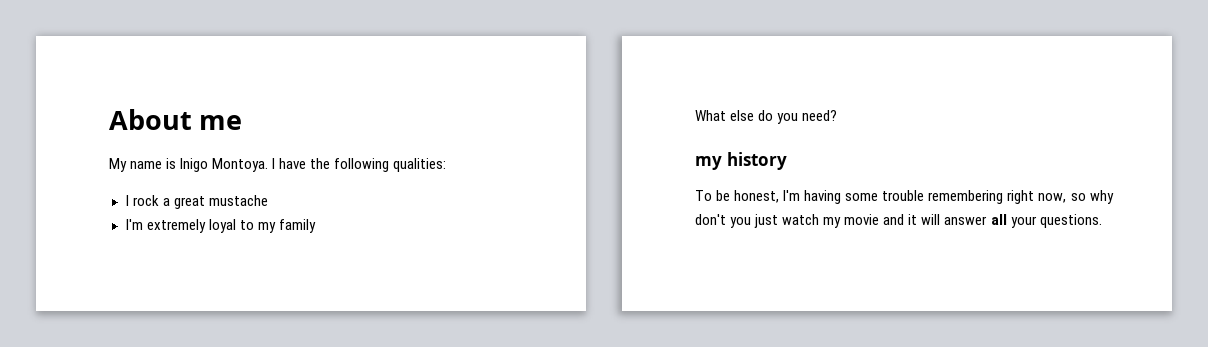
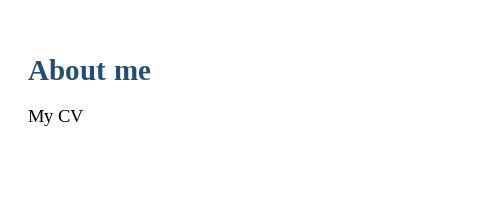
- My name is Inigo Montoya. I have the following qualities:
- I rock a great mustache
- I'm extremely loyal to my family
- What else do you need?
- my history
- To be honest, I'm having some trouble remembering right now, so why don't you just watch my movie and it will answer all your questions.
+ My CV

